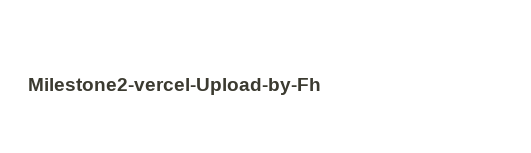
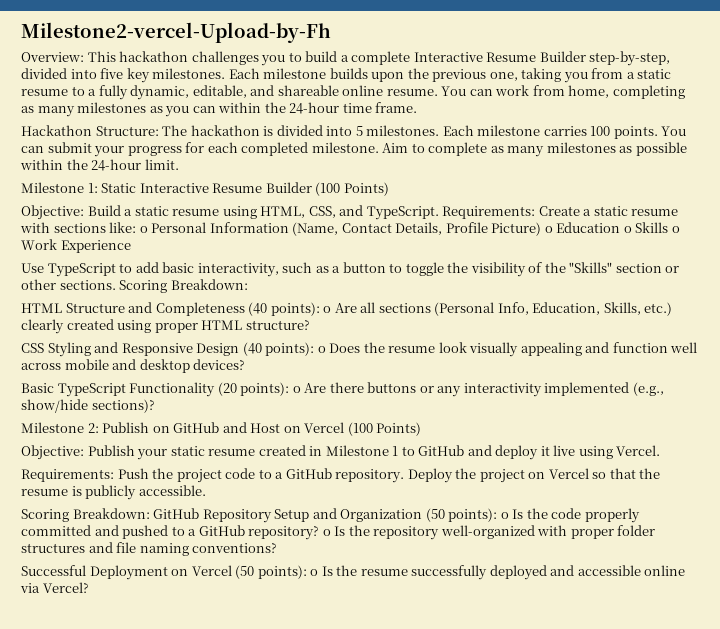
+ Overview: This hackathon challenges you to build a complete Interactive Resume Builder step-by-step, divided into five key milestones. Each milestone builds upon the previous one, taking you from a static resume to a fully dynamic, editable, and shareable online resume. You can work from home, completing as many milestones as you can within the 24-hour time frame.
+ Hackathon Structure: The hackathon is divided into 5 milestones. Each milestone carries 100 points. You can submit your progress for each completed milestone. Aim to complete as many milestones as possible within the 24-hour limit.
+ Milestone 1: Static Interactive Resume Builder (100 Points)
+ Objective: Build a static resume using HTML, CSS, and TypeScript. Requirements: Create a static resume with sections like: o Personal Information (Name, Contact Details, Profile Picture) o Education o Skills o Work Experience
+ Use TypeScript to add basic interactivity, such as a button to toggle the visibility of the "Skills" section or other sections. Scoring Breakdown:
+ HTML Structure and Completeness (40 points): o Are all sections (Personal Info, Education, Skills, etc.) clearly created using proper HTML structure?
+ CSS Styling and Responsive Design (40 points): o Does the resume look visually appealing and function well across mobile and desktop devices?
+ Basic TypeScript Functionality (20 points): o Are there buttons or any interactivity implemented (e.g., show/hide sections)?
+ Milestone 2: Publish on GitHub and Host on Vercel (100 Points)
+ Objective: Publish your static resume created in Milestone 1 to GitHub and deploy it live using Vercel.
+ Requirements: Push the project code to a GitHub repository. Deploy the project on Vercel so that the resume is publicly accessible.
+ Scoring Breakdown: GitHub Repository Setup and Organization (50 points): o Is the code properly committed and pushed to a GitHub repository? o Is the repository well-organized with proper folder structures and file naming conventions?
+ Successful Deployment on Vercel (50 points): o Is the resume successfully deployed and accessible online via Vercel?

